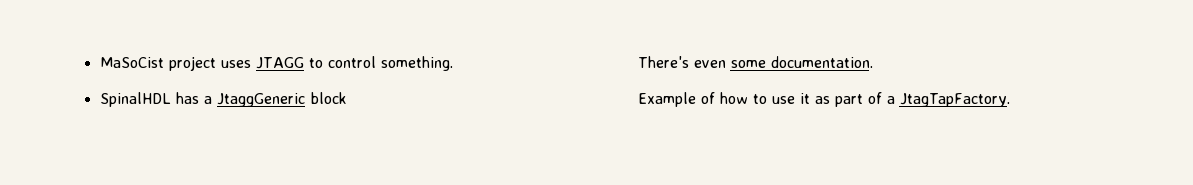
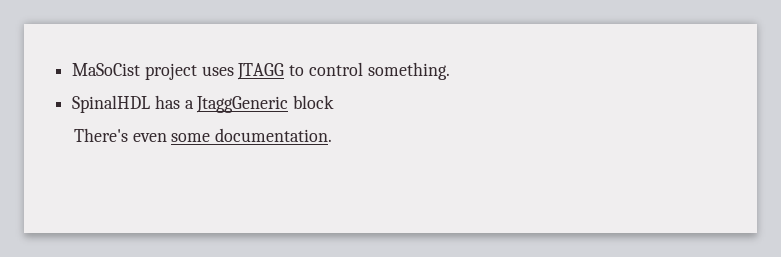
- Example of how to use it as part of a JtagTapFactory.

